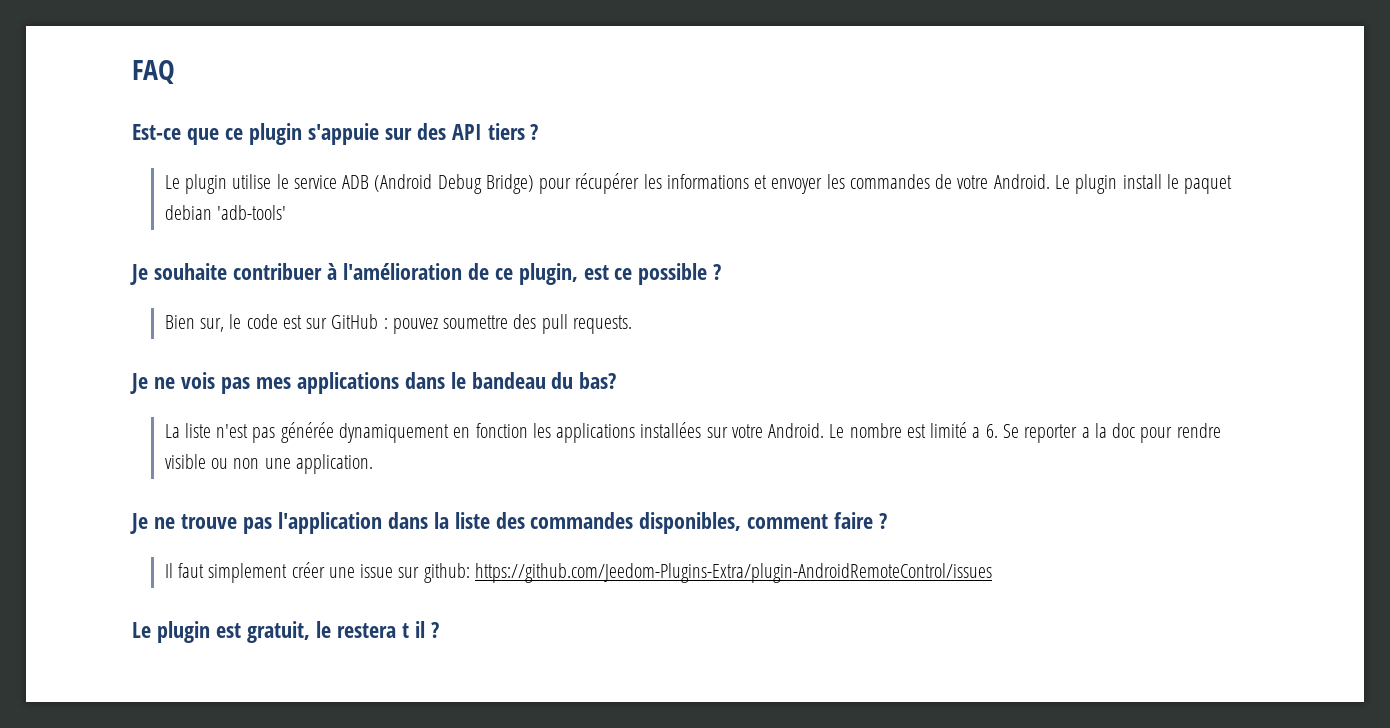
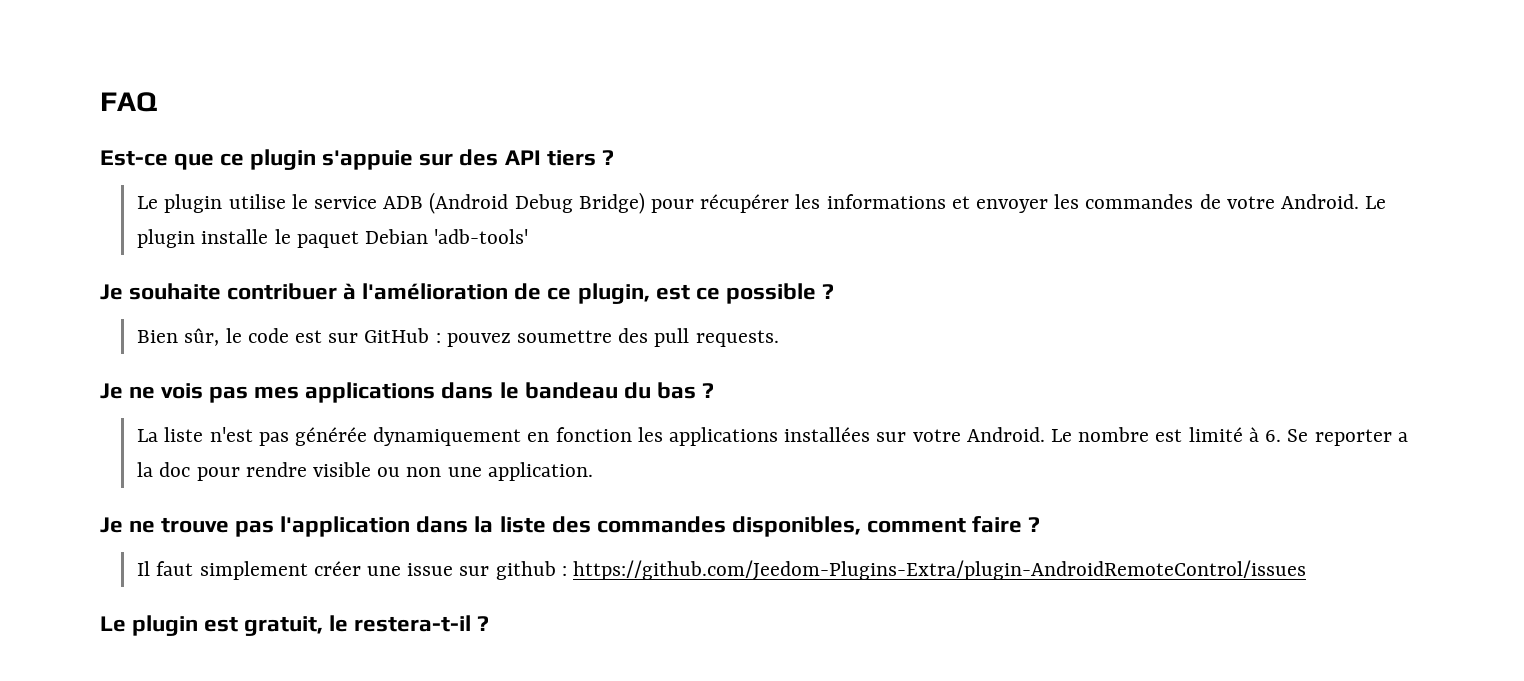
- Le plugin install le paquet debian 'adb-tools'
+ Le plugin installe le paquet Debian 'adb-tools'
- Bien sur, le code est sur GitHub : pouvez soumettre des pull requests.
+ Bien sûr, le code est sur GitHub : pouvez soumettre des pull requests.
- Je ne vois pas mes applications dans le bandeau du bas?
+ Je ne vois pas mes applications dans le bandeau du bas ?
- Le nombre est limité a 6. Se reporter a la doc pour rendre visible ou non une application.
+ Le nombre est limité à 6. Se reporter a la doc pour rendre visible ou non une application.
- Il faut simplement créer une issue sur github: https://github.com/Jeedom-Plugins-Extra/plugin-AndroidRemoteControl/issues
+ Il faut simplement créer une issue sur github : https://github.com/Jeedom-Plugins-Extra/plugin-AndroidRemoteControl/issues
- Le plugin est gratuit, le restera t il ?
+ Le plugin est gratuit, le restera-t-il ?

